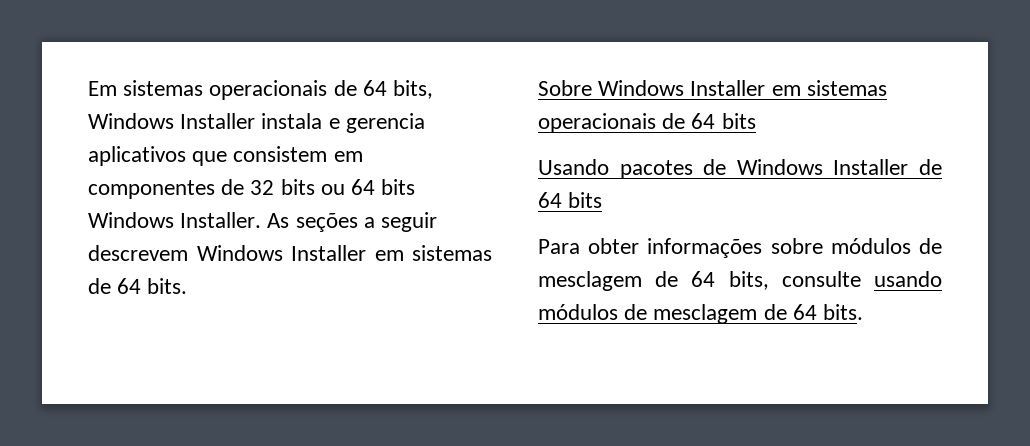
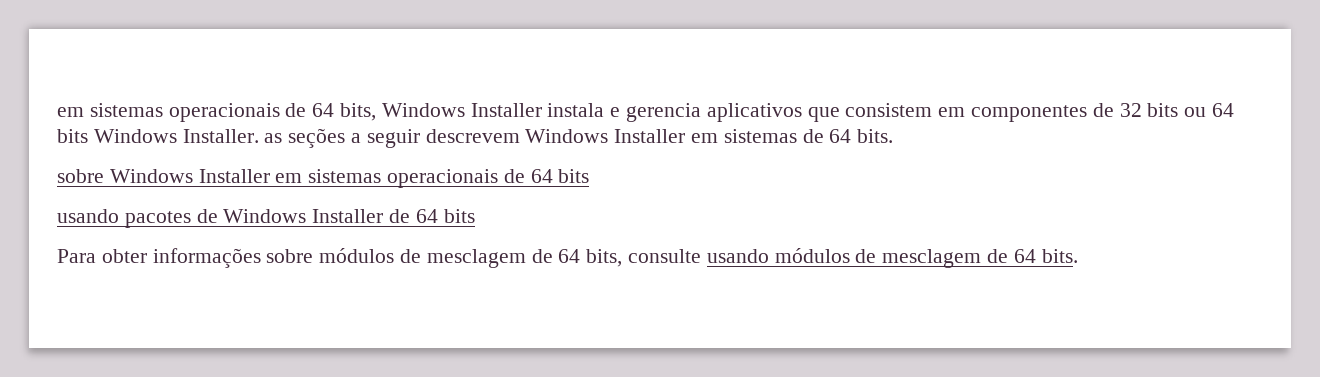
- Em sistemas operacionais de 64 bits, Windows Installer instala e gerencia aplicativos que consistem em componentes de 32 bits ou 64 bits Windows Installer. As seções a seguir descrevem Windows Installer em sistemas de 64 bits.
+ em sistemas operacionais de 64 bits, Windows Installer instala e gerencia aplicativos que consistem em componentes de 32 bits ou 64 bits Windows Installer. as seções a seguir descrevem Windows Installer em sistemas de 64 bits.
- Sobre Windows Installer em sistemas operacionais de 64 bits
+ sobre Windows Installer em sistemas operacionais de 64 bits
- Usando pacotes de Windows Installer de 64 bits
+ usando pacotes de Windows Installer de 64 bits

